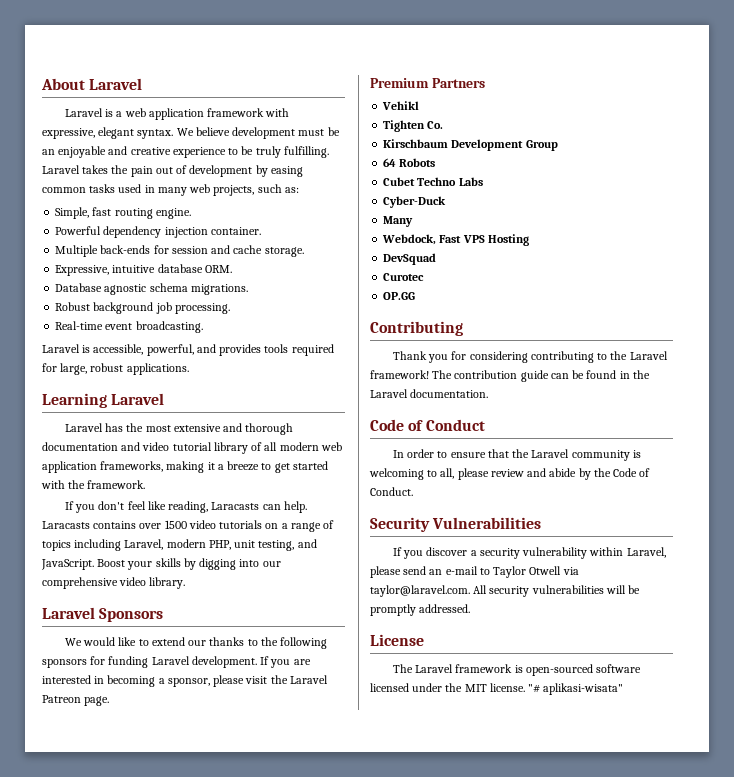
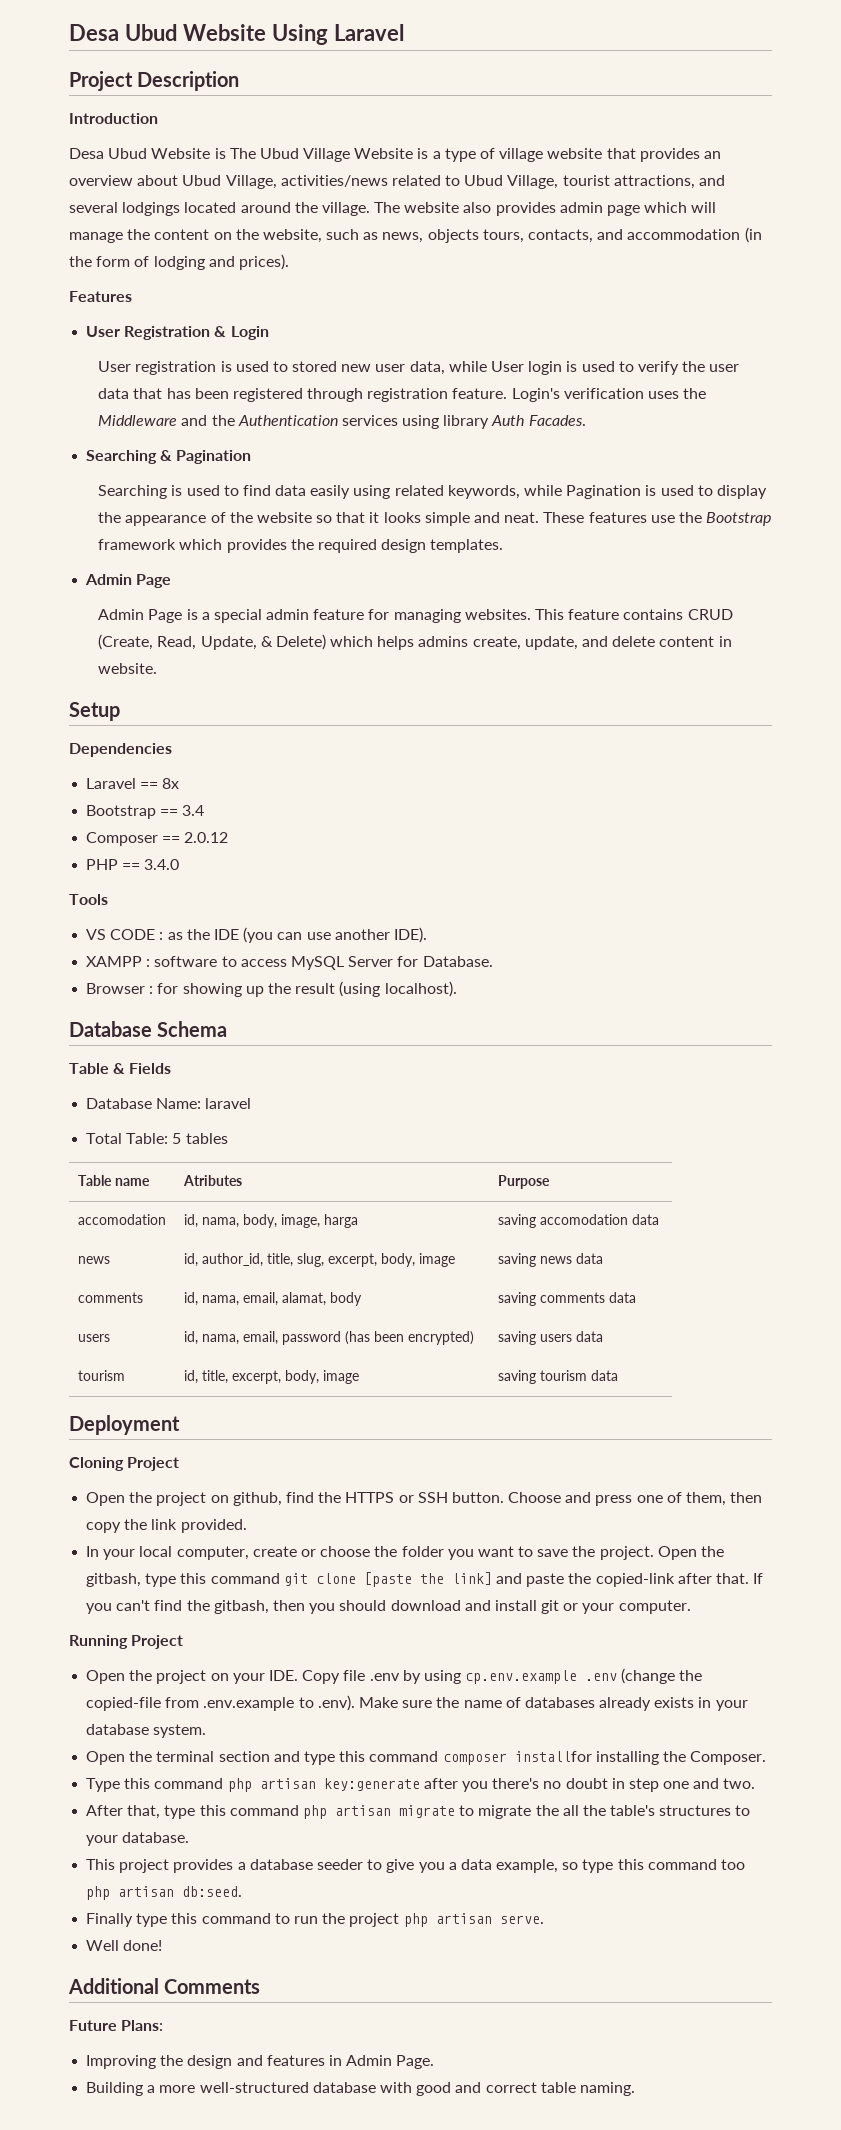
- About Laravel
- Laravel is a web application framework with expressive, elegant syntax. We believe development must be an enjoyable and creative experience to be truly fulfilling. Laravel takes the pain out of development by easing common tasks used in many web projects, such as:
- Simple, fast routing engine.
- Powerful dependency injection container.
- Multiple back-ends for session and cache storage.
- Expressive, intuitive database ORM.
- Database agnostic schema migrations.
- Robust background job processing.
- Real-time event broadcasting.
- Laravel is accessible, powerful, and provides tools required for large, robust applications.
- Learning Laravel
- Laravel has the most extensive and thorough documentation and video tutorial library of all modern web application frameworks, making it a breeze to get started with the framework.
- If you don't feel like reading, Laracasts can help. Laracasts contains over 1500 video tutorials on a range of topics including Laravel, modern PHP, unit testing, and JavaScript. Boost your skills by digging into our comprehensive video library.
- Laravel Sponsors
- We would like to extend our thanks to the following sponsors for funding Laravel development. If you are interested in becoming a sponsor, please visit the Laravel Patreon page.
- Premium Partners
- Vehikl
- Tighten Co.
- Kirschbaum Development Group
- 64 Robots
- Cubet Techno Labs
- Cyber-Duck
- Many
- Webdock, Fast VPS Hosting
- DevSquad
- Curotec
- OP.GG
- Contributing
- Thank you for considering contributing to the Laravel framework! The contribution guide can be found in the Laravel documentation.
- Code of Conduct
- In order to ensure that the Laravel community is welcoming to all, please review and abide by the Code of Conduct.
- Security Vulnerabilities
- If you discover a security vulnerability within Laravel, please send an e-mail to Taylor Otwell via taylor@laravel.com. All security vulnerabilities will be promptly addressed.
- License
- The Laravel framework is open-sourced software licensed under the MIT license. "# aplikasi-wisata"
+ Desa Ubud Website Using Laravel
+ Project Description
+ Introduction
+ Desa Ubud Website is The Ubud Village Website is a type of village website that provides an overview about Ubud Village, activities/news related to Ubud Village, tourist attractions, and several lodgings located around the village. The website also provides admin page which will manage the content on the website, such as news, objects tours, contacts, and accommodation (in the form of lodging and prices).
+ Features
+ User Registration & Login
+ User registration is used to stored new user data, while User login is used to verify the user data that has been registered through registration feature. Login's verification uses the Middleware and the Authentication services using library Auth Facades.
+ Searching & Pagination
+ Searching is used to find data easily using related keywords, while Pagination is used to display the appearance of the website so that it looks simple and neat. These features use the Bootstrap framework which provides the required design templates.
+ Admin Page
+ Admin Page is a special admin feature for managing websites. This feature contains CRUD (Create, Read, Update, & Delete) which helps admins create, update, and delete content in website.
+ Setup
+ Dependencies
+ Laravel == 8x
+ Bootstrap == 3.4
+ Composer == 2.0.12
+ PHP == 3.4.0
+ Tools
+ VS CODE : as the IDE (you can use another IDE).
+ XAMPP : software to access MySQL Server for Database.
+ Browser : for showing up the result (using localhost).
+ Database Schema
+ Table & Fields
+ Database Name: laravel
+ Total Table: 5 tables
+ Table name | Atributes | Purpose
+ accomodation | id, nama, body, image, harga | saving accomodation data
+ news | id, author_id, title, slug, excerpt, body, image | saving news data
+ comments | id, nama, email, alamat, body | saving comments data
+ users | id, nama, email, password (has been encrypted) | saving users data
+ tourism | id, title, excerpt, body, image | saving tourism data
+ Deployment
+ Cloning Project
+ Open the project on github, find the HTTPS or SSH button. Choose and press one of them, then copy the link provided.
+ In your local computer, create or choose the folder you want to save the project. Open the gitbash, type this command git clone [paste the link] and paste the copied-link after that. If you can't find the gitbash, then you should download and install git or your computer.
+ Running Project
+ Open the project on your IDE. Copy file .env by using cp.env.example .env (change the copied-file from .env.example to .env). Make sure the name of databases already exists in your database system.
+ Open the terminal section and type this command composer installfor installing the Composer.
+ Type this command php artisan key:generate after you there's no doubt in step one and two.
+ After that, type this command php artisan migrate to migrate the all the table's structures to your database.
+ This project provides a database seeder to give you a data example, so type this command too php artisan db:seed.
+ Finally type this command to run the project php artisan serve.
+ Well done!
+ Additional Comments
+ Future Plans:
+ Improving the design and features in Admin Page.
+ Building a more well-structured database with good and correct table naming.

